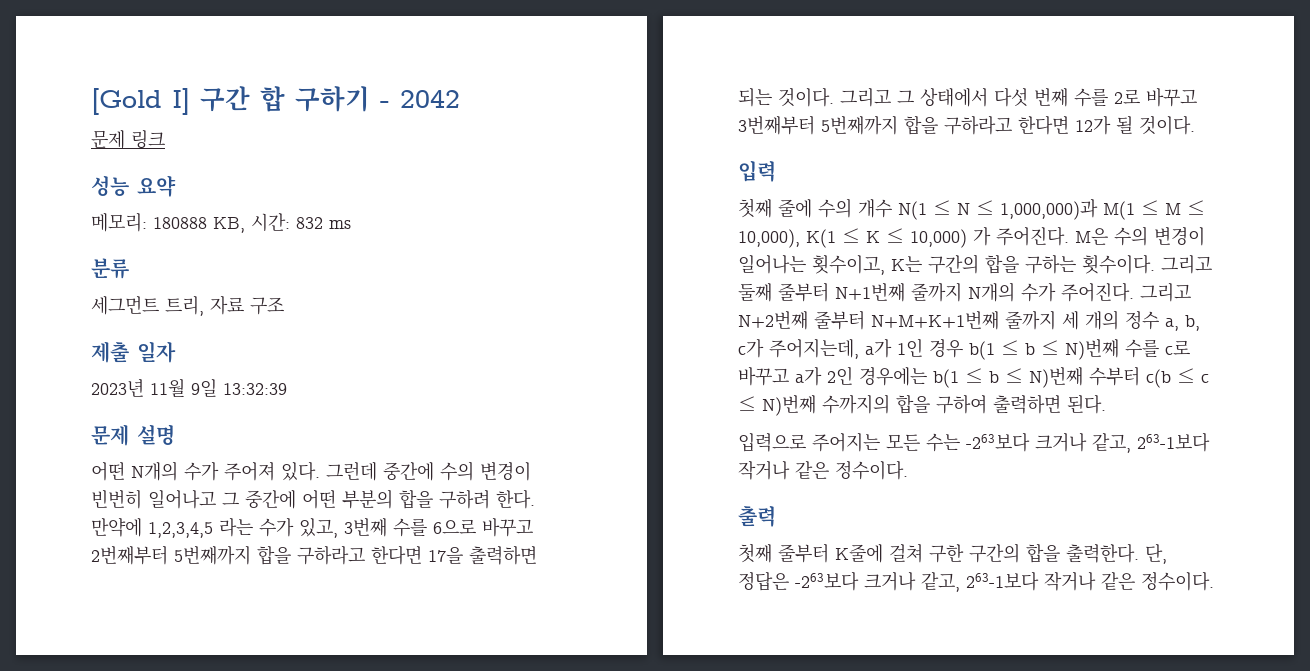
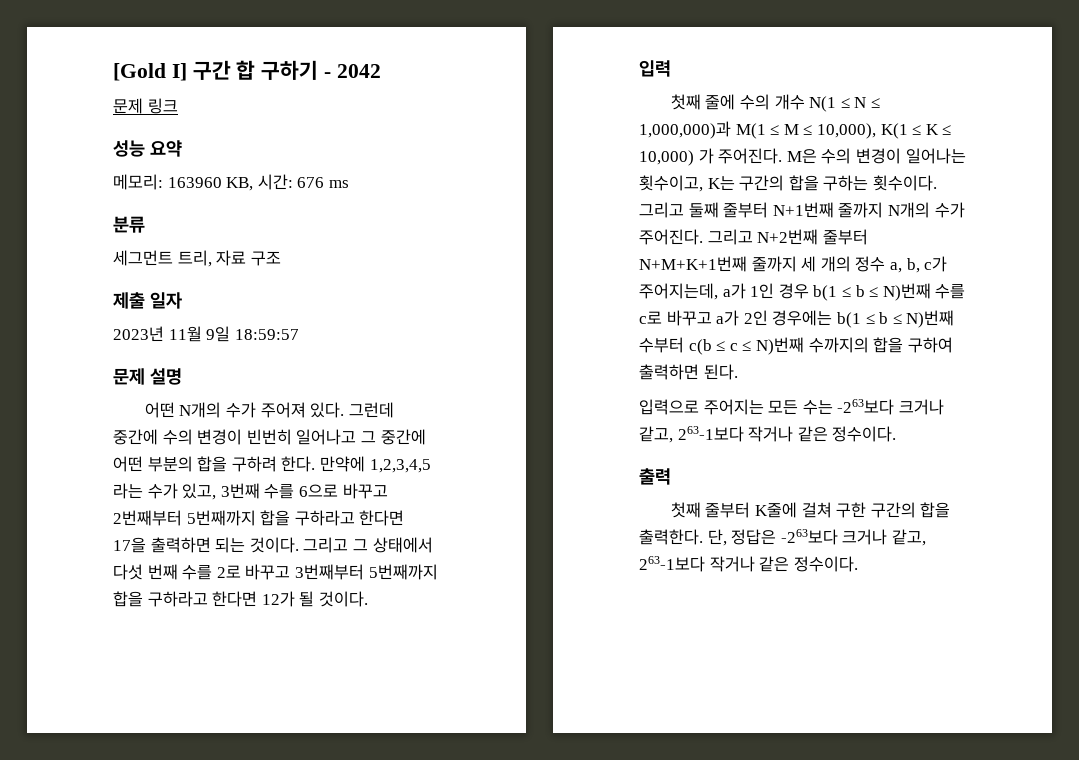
- 메모리: 180888 KB, 시간: 832 ms
+ 메모리: 163960 KB, 시간: 676 ms
- 2023년 11월 9일 13:32:39
+ 2023년 11월 9일 18:59:57

